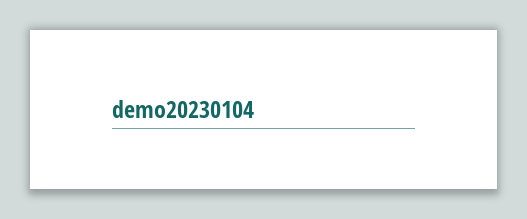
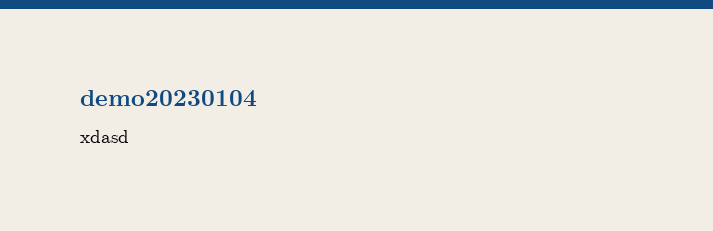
+ xdasd

